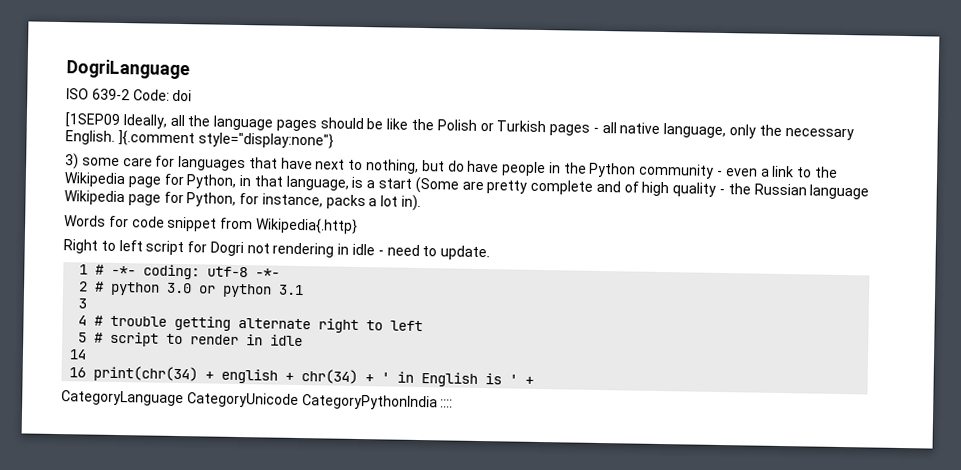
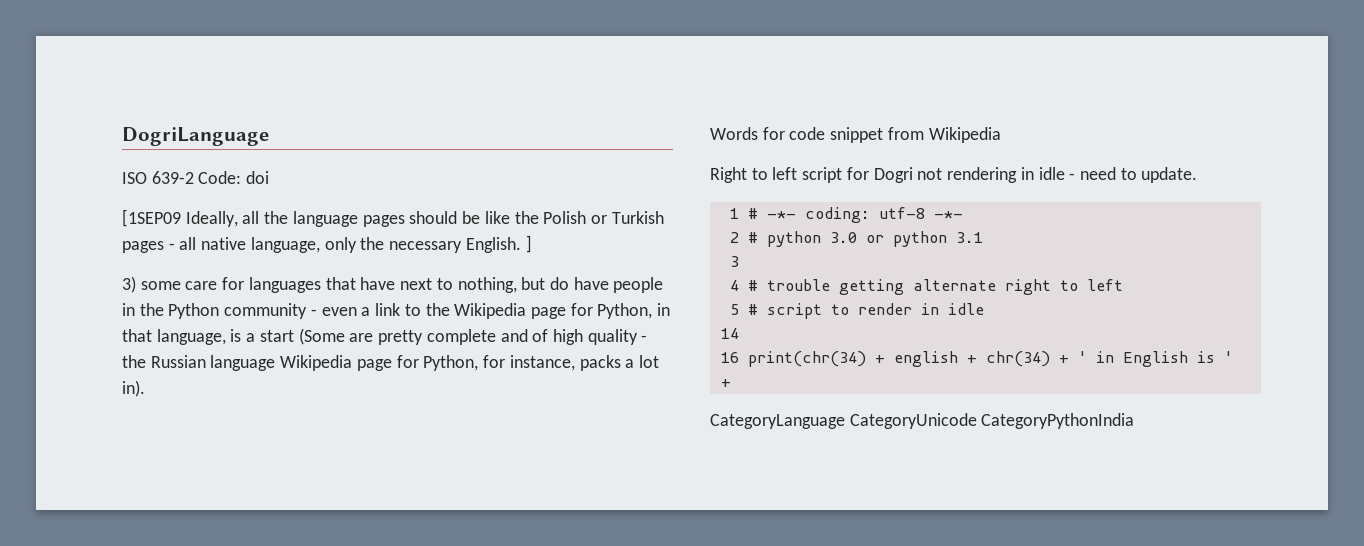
- [1SEP09 Ideally, all the language pages should be like the Polish or Turkish pages - all native language, only the necessary English. ]{.comment style="display:none"}
+ [1SEP09 Ideally, all the language pages should be like the Polish or Turkish pages - all native language, only the necessary English. ]
- Words for code snippet from Wikipedia{.http}
+ Words for code snippet from Wikipedia
- CategoryLanguage CategoryUnicode CategoryPythonIndia ::::
+ CategoryLanguage CategoryUnicode CategoryPythonIndia

